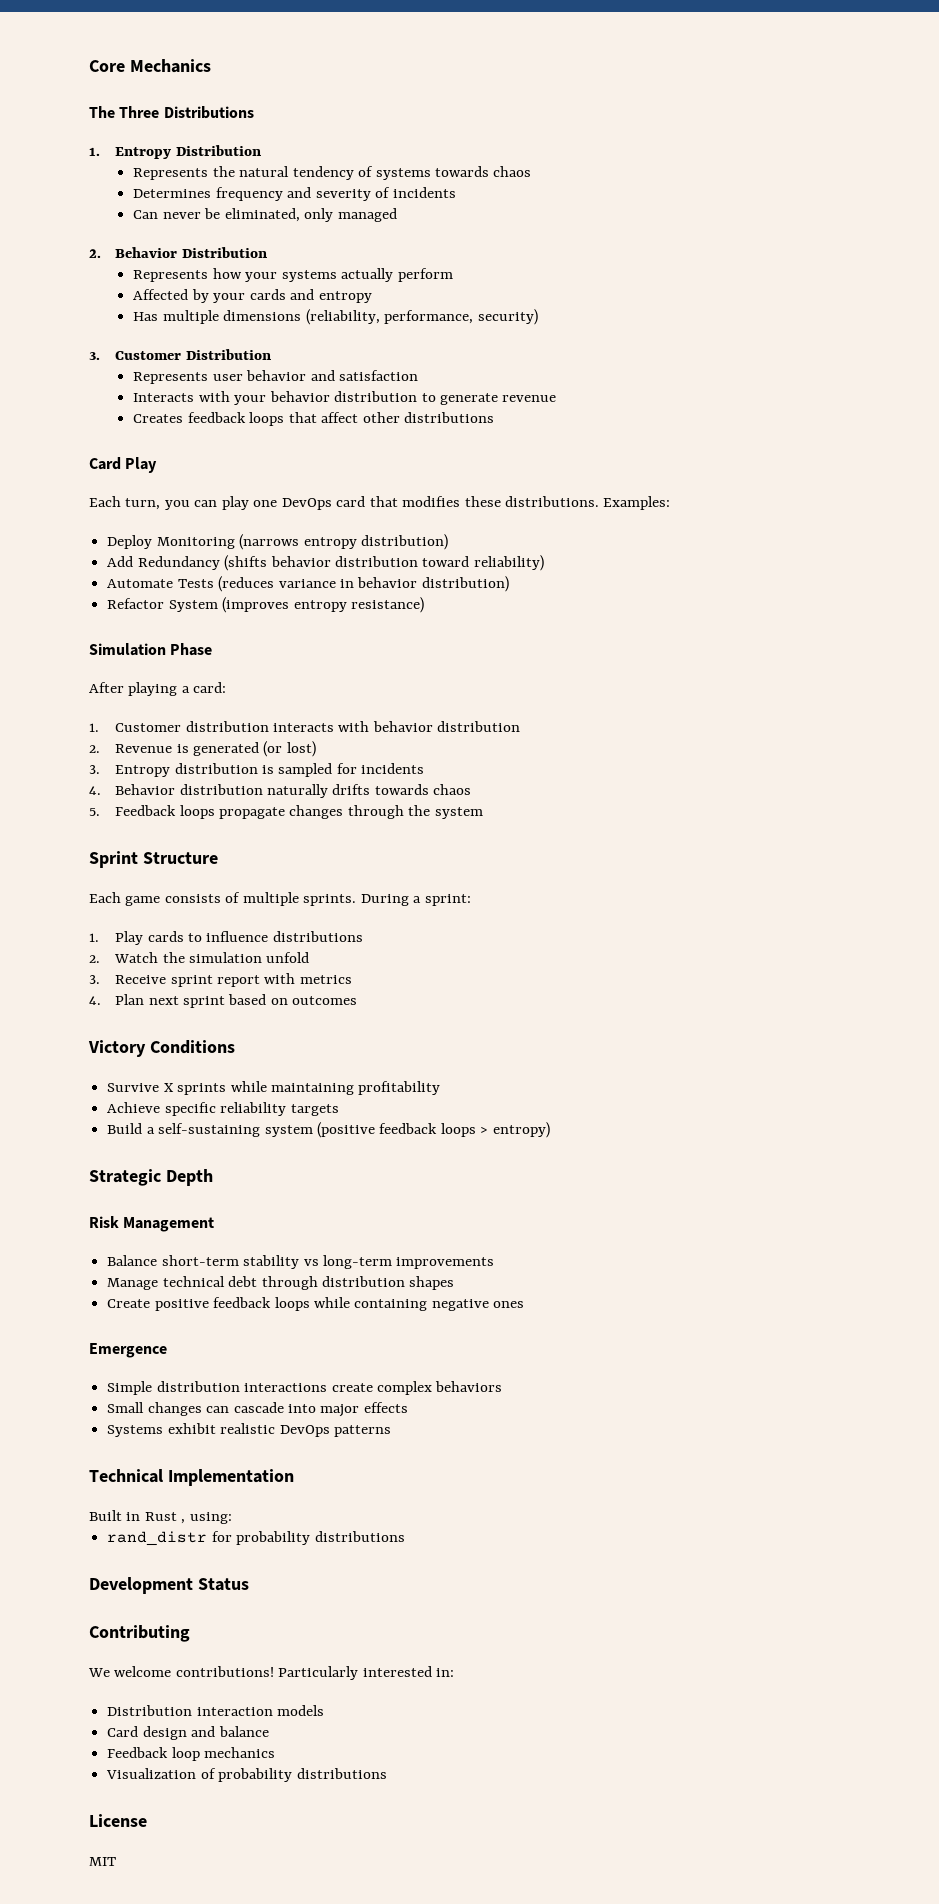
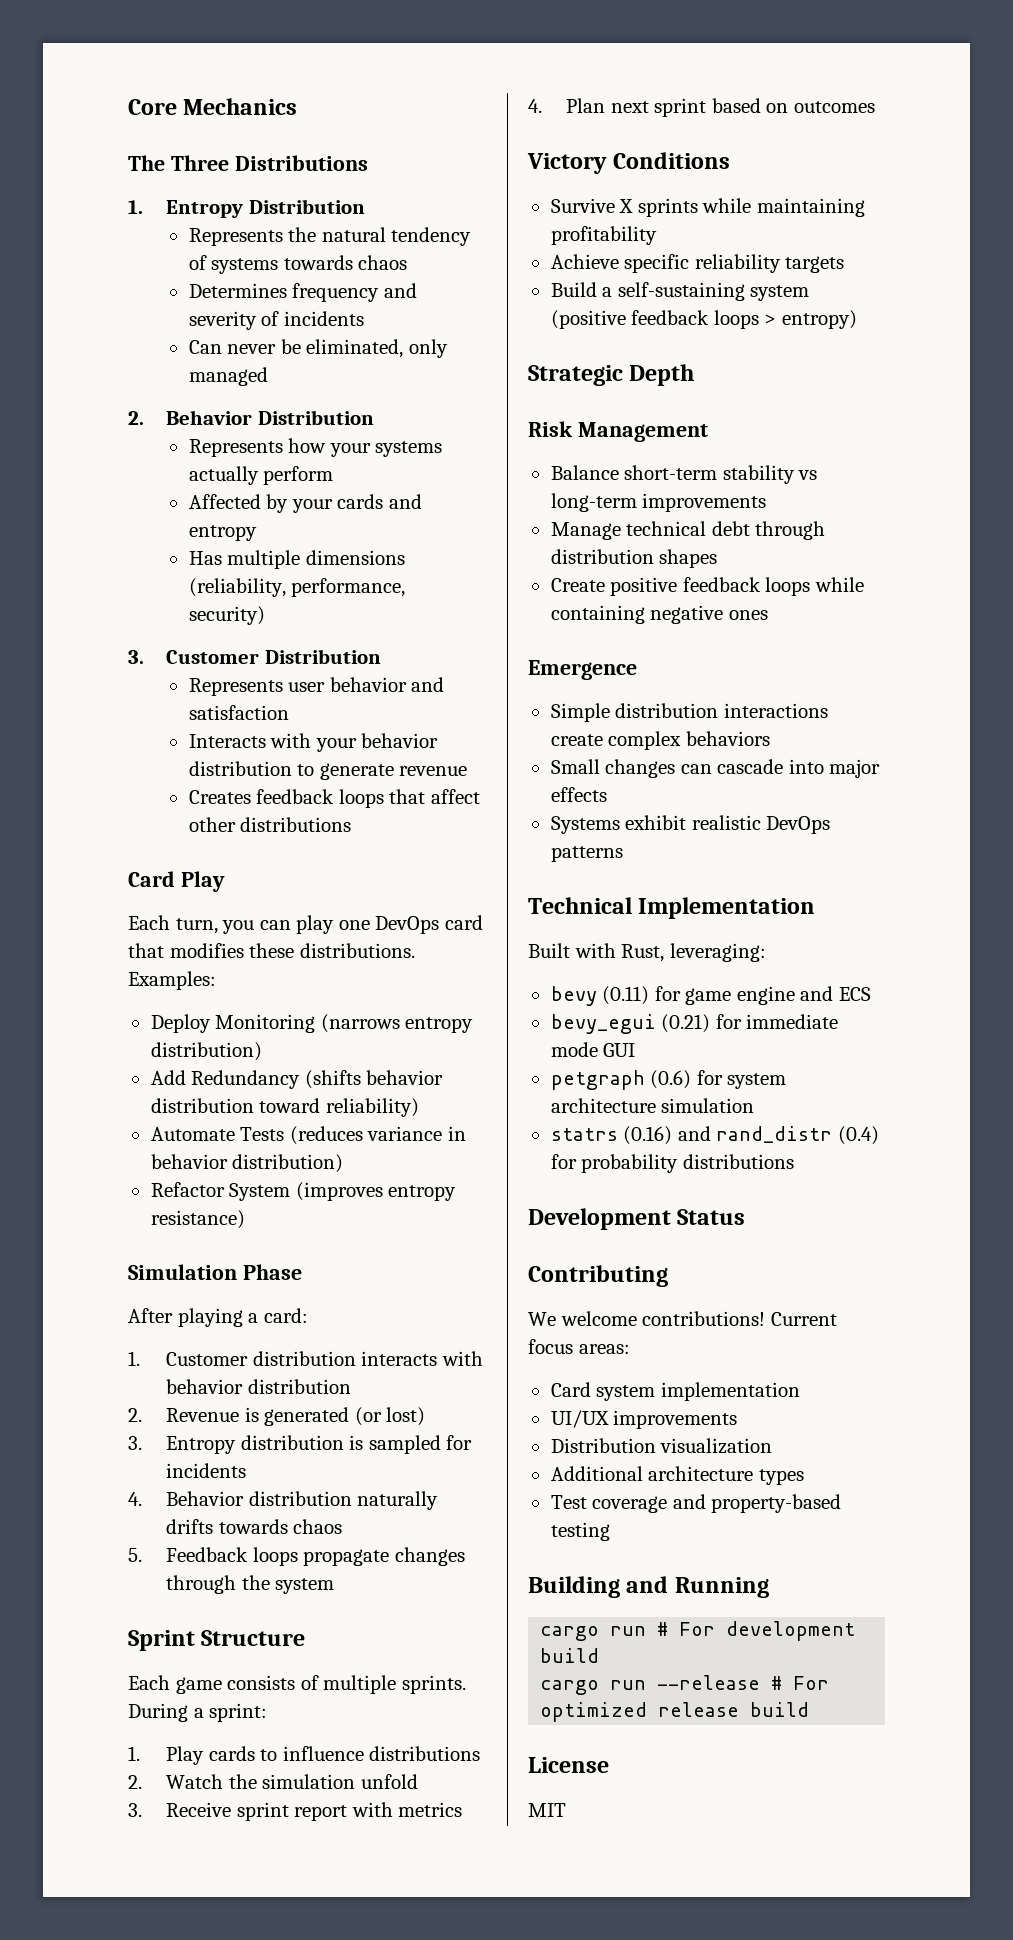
- Built in Rust , using:
- rand_distr for probability distributions
+ Built with Rust, leveraging:
+ bevy (0.11) for game engine and ECS
+ bevy_egui (0.21) for immediate mode GUI
+ petgraph (0.6) for system architecture simulation
+ statrs (0.16) and rand_distr (0.4) for probability distributions
- Particularly interested in:
- Distribution interaction models
- Card design and balance
- Feedback loop mechanics
- Visualization of probability distributions
+ Current focus areas:
+ Card system implementation
+ UI/UX improvements
+ Distribution visualization
+ Additional architecture types
+ Test coverage and property-based testing
+ Building and Running
+ cargo run # For development build
+ cargo run --release # For optimized release build

